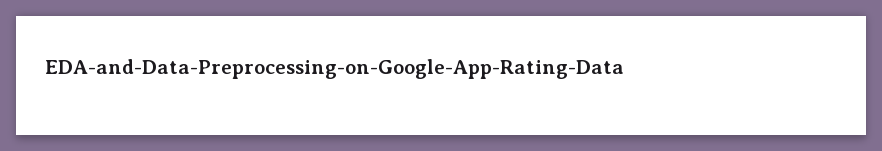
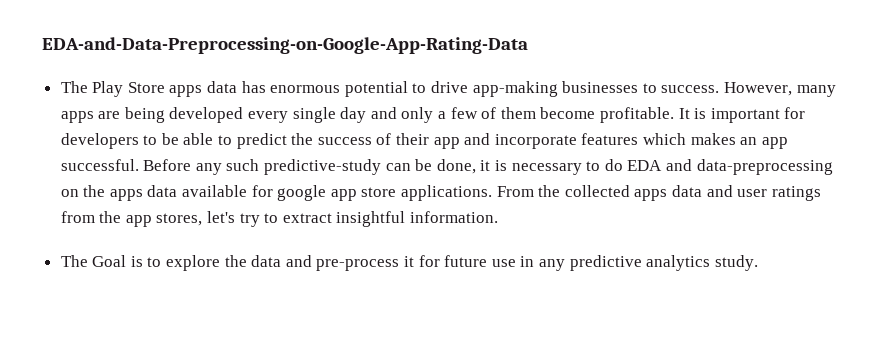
+ The Play Store apps data has enormous potential to drive app-making businesses to success. However, many apps are being developed every single day and only a few of them become profitable. It is important for developers to be able to predict the success of their app and incorporate features which makes an app successful. Before any such predictive-study can be done, it is necessary to do EDA and data-preprocessing on the apps data available for google app store applications. From the collected apps data and user ratings from the app stores, let's try to extract insightful information.
+ The Goal is to explore the data and pre-process it for future use in any predictive analytics study.

